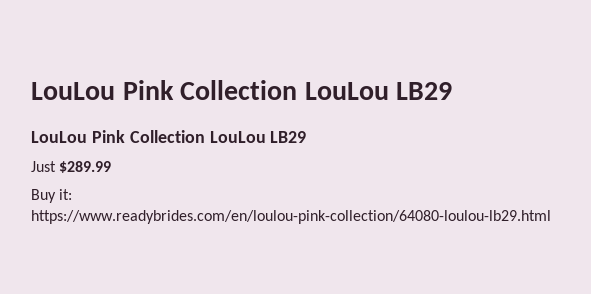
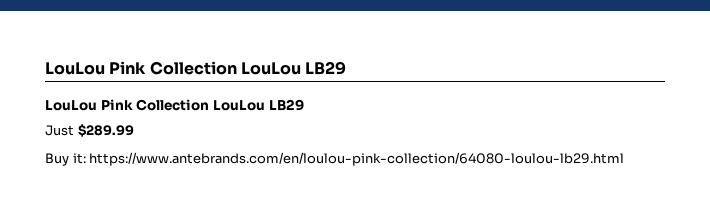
- Buy it: https://www.readybrides.com/en/loulou-pink-collection/64080-loulou-lb29.html
+ Buy it: https://www.antebrands.com/en/loulou-pink-collection/64080-loulou-lb29.html

